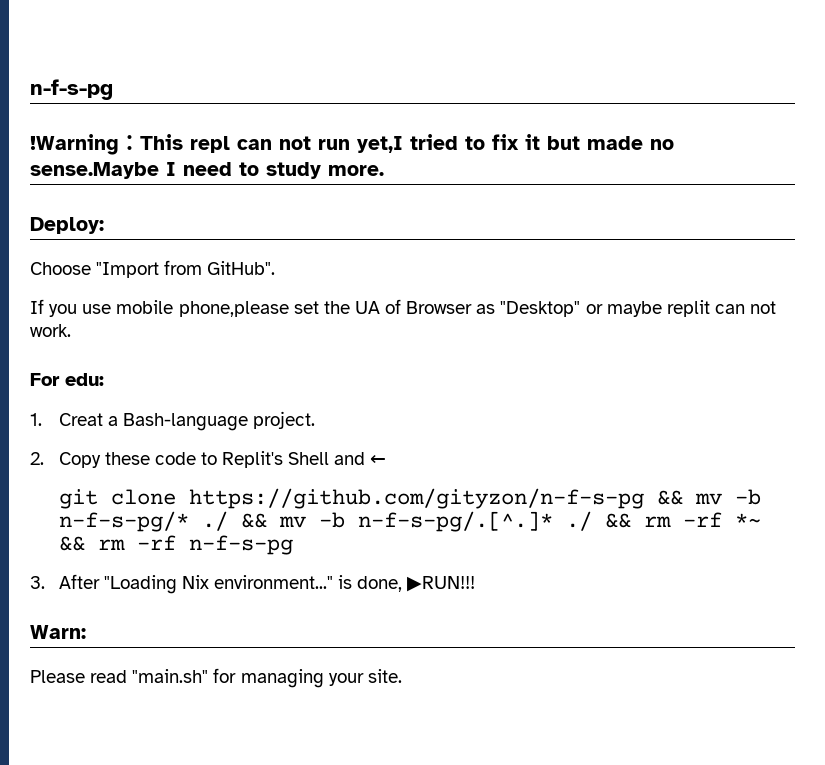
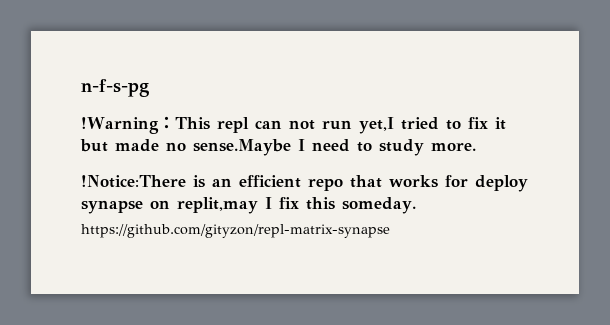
- Deploy:
- Choose "Import from GitHub".
- If you use mobile phone,please set the UA of Browser as "Desktop" or maybe replit can not work.
- For edu:
- 1. Creat a Bash-language project.
- 2. Copy these code to Replit's Shell and ←
- git clone https://github.com/gityzon/n-f-s-pg && mv -b n-f-s-pg/* ./ && mv -b n-f-s-pg/.[^.]* ./ && rm -rf *~ && rm -rf n-f-s-pg
- 3. After "Loading Nix environment..." is done, ▶RUN!!!
- Warn:
- Please read "main.sh" for managing your site.
+ !Notice:There is an efficient repo that works for deploy synapse on replit,may I fix this someday.
+ https://github.com/gityzon/repl-matrix-synapse

